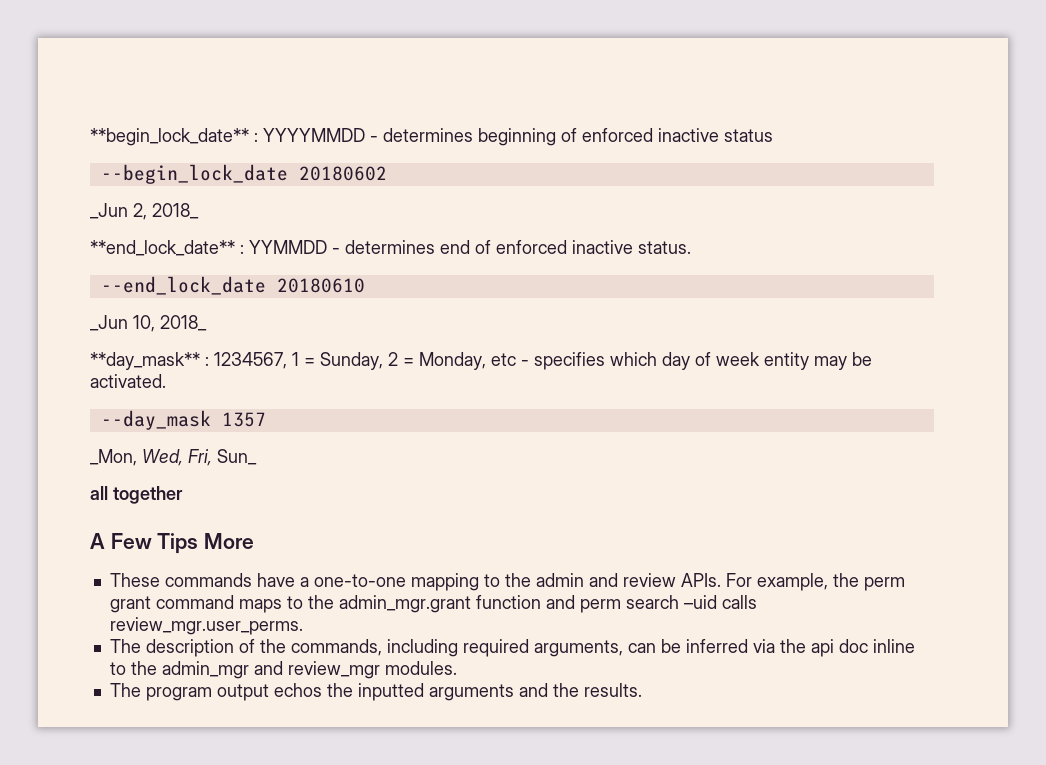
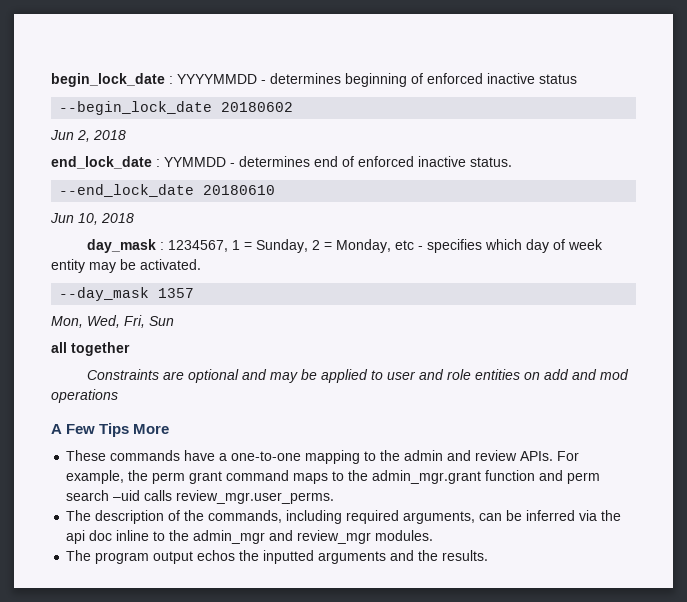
- **begin_lock_date** : YYYYMMDD - determines beginning of enforced inactive status
+ begin_lock_date : YYYYMMDD - determines beginning of enforced inactive status
- _Jun 2, 2018_
- **end_lock_date** : YYMMDD - determines end of enforced inactive status.
+ Jun 2, 2018
+ end_lock_date : YYMMDD - determines end of enforced inactive status.
- _Jun 10, 2018_
- **day_mask** : 1234567, 1 = Sunday, 2 = Monday, etc - specifies which day of week entity may be activated.
+ Jun 10, 2018
+ day_mask : 1234567, 1 = Sunday, 2 = Monday, etc - specifies which day of week entity may be activated.
- _Mon, Wed, Fri, Sun_
+ Mon, Wed, Fri, Sun
+ Constraints are optional and may be applied to user and role entities on add and mod operations

